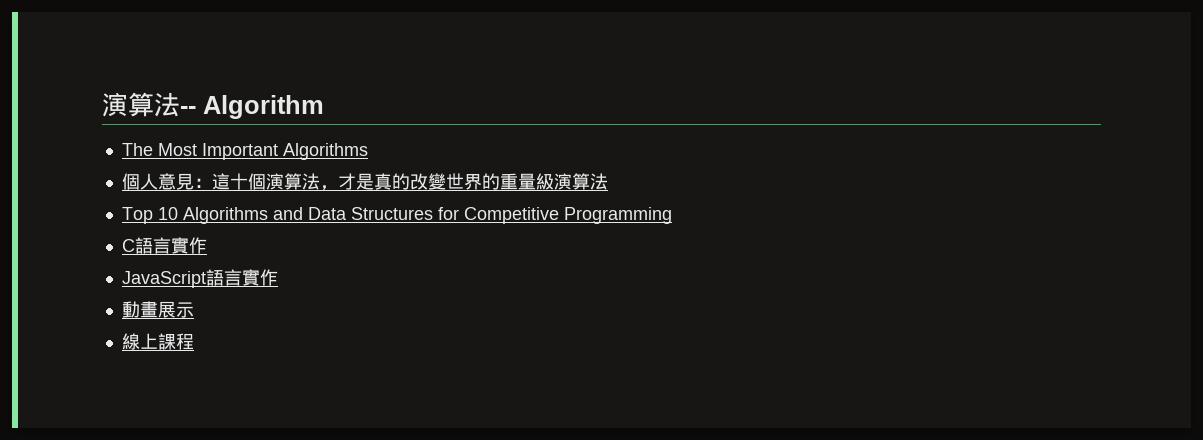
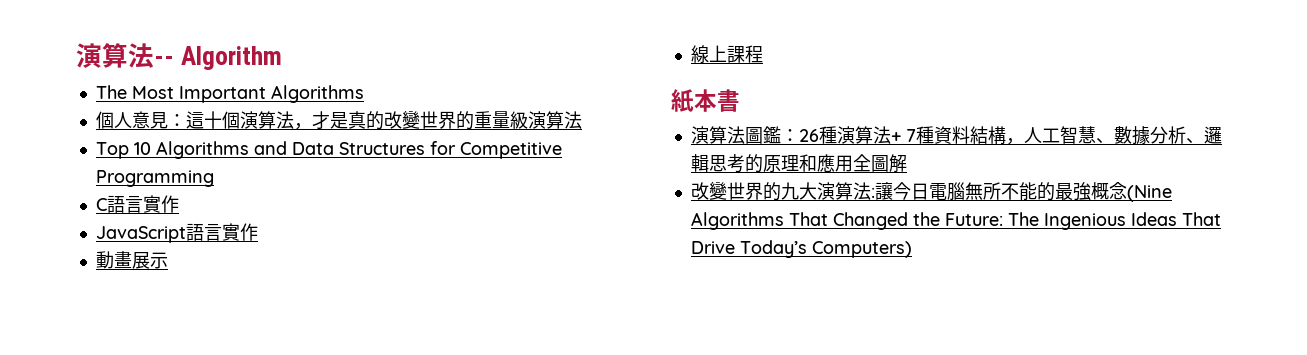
+ 紙本書
+ 演算法圖鑑：26種演算法+ 7種資料結構，人工智慧、數據分析、邏輯思考的原理和應用全圖解
+ 改變世界的九大演算法:讓今日電腦無所不能的最強概念(Nine Algorithms That Changed the Future: The Ingenious Ideas That Drive Today’s Computers)

